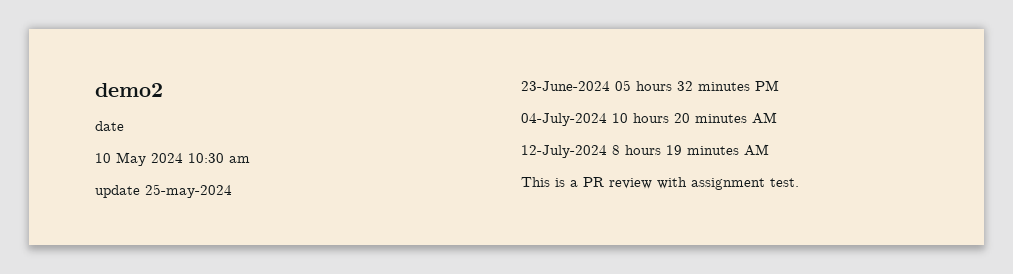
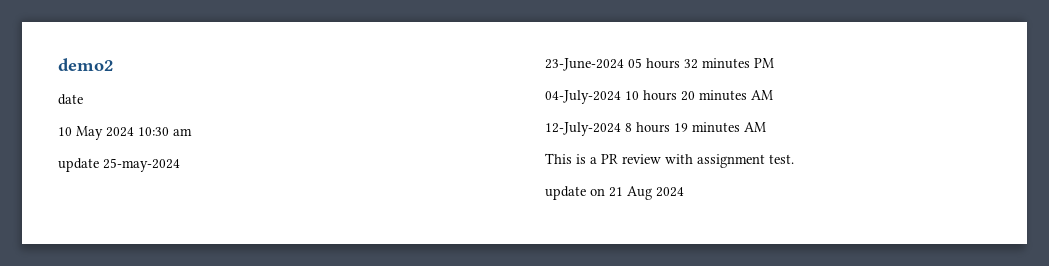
+ update on 21 Aug 2024

